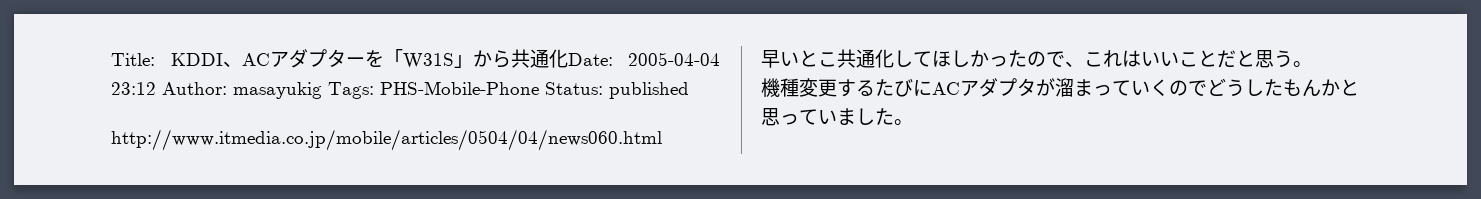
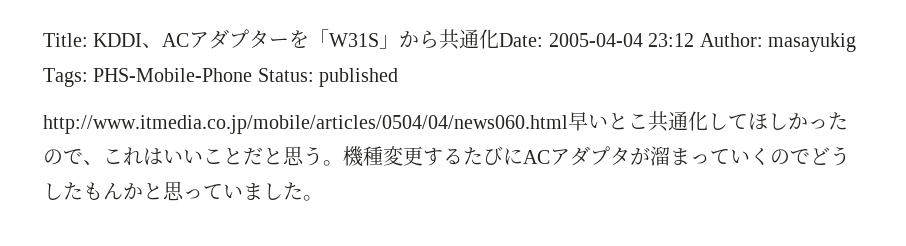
- http://www.itmedia.co.jp/mobile/articles/0504/04/news060.html
- 早いとこ共通化してほしかったので、これはいいことだと思う。
- 機種変更するたびにACアダプタが溜まっていくのでどうしたもんかと思っていました。
+ http://www.itmedia.co.jp/mobile/articles/0504/04/news060.html早いとこ共通化してほしかったので、これはいいことだと思う。機種変更するたびにACアダプタが溜まっていくのでどうしたもんかと思っていました。

